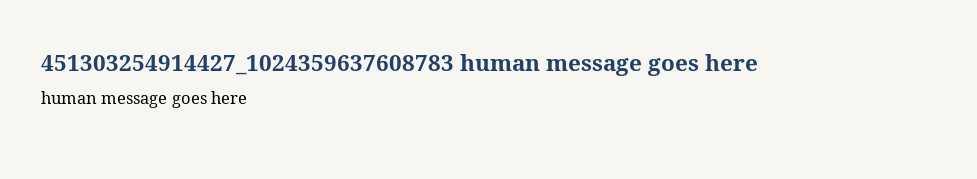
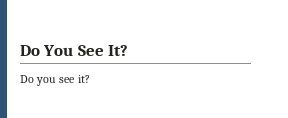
- 451303254914427_1024359637608783 human message goes here
- human message goes here
+ Do You See It?
+ Do you see it?

